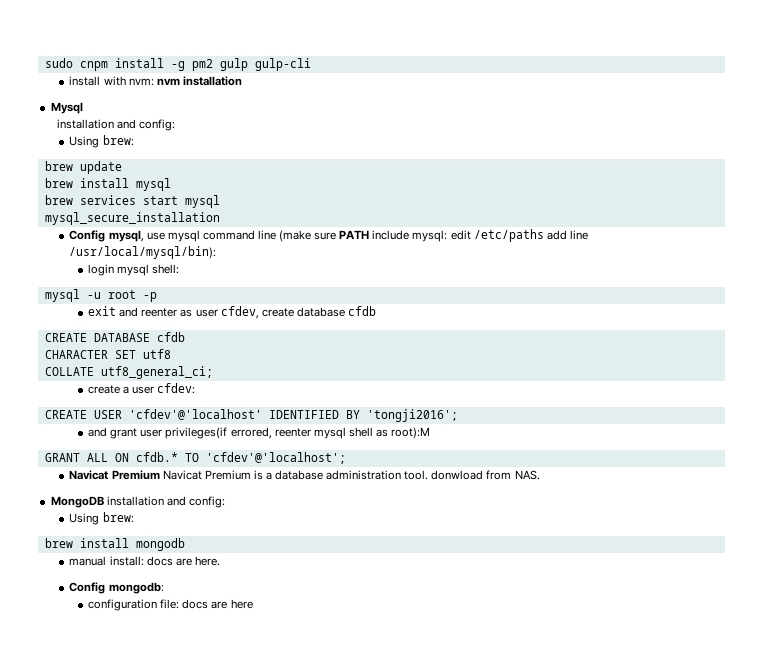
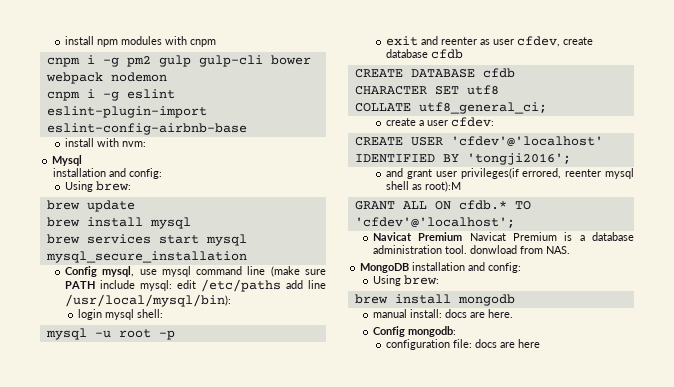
- sudo cnpm install -g pm2 gulp gulp-cli
+ install npm modules with cnpm
+ cnpm i -g pm2 gulp gulp-cli bower webpack nodemon
+ cnpm i -g eslint eslint-plugin-import eslint-config-airbnb-base
- install with nvm: nvm installation
+ install with nvm:

